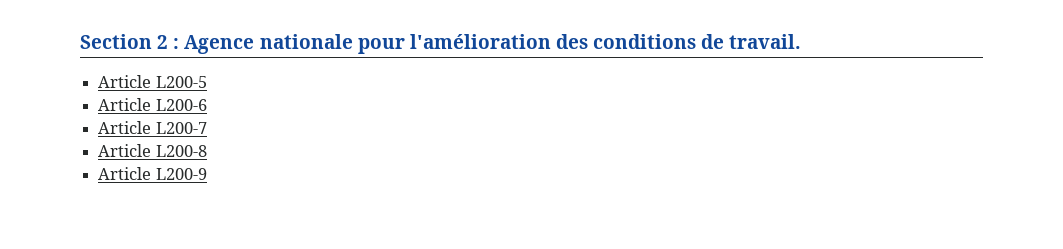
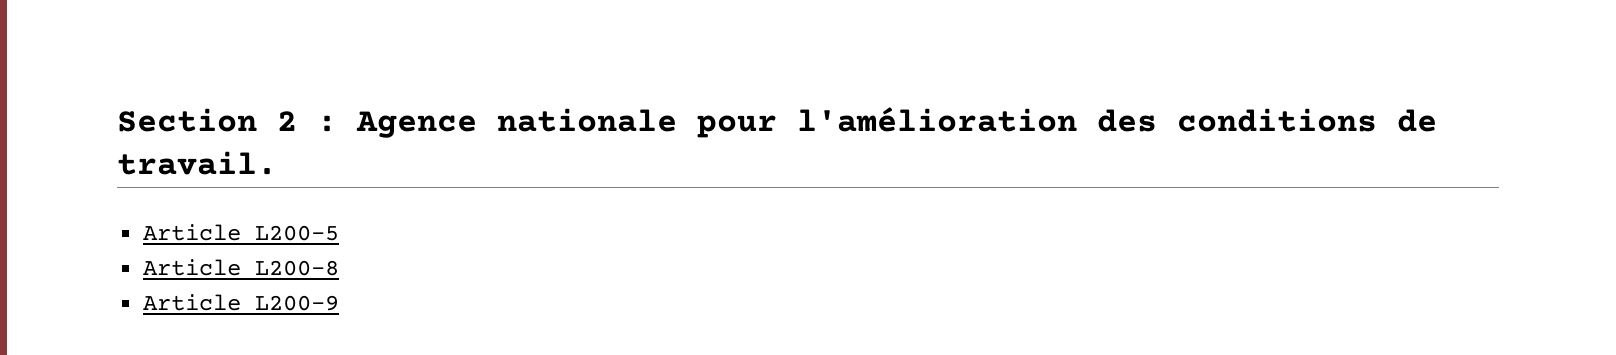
- Article L200-6
- Article L200-7

